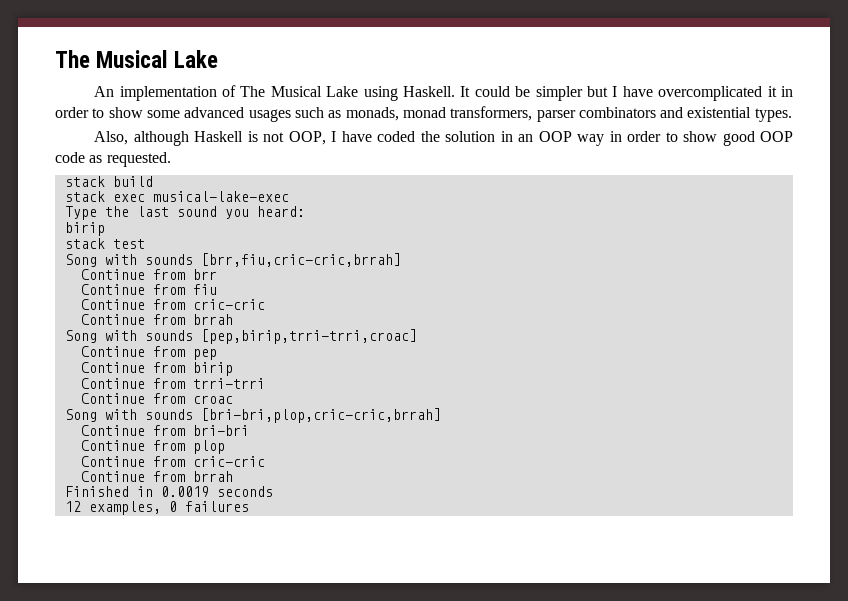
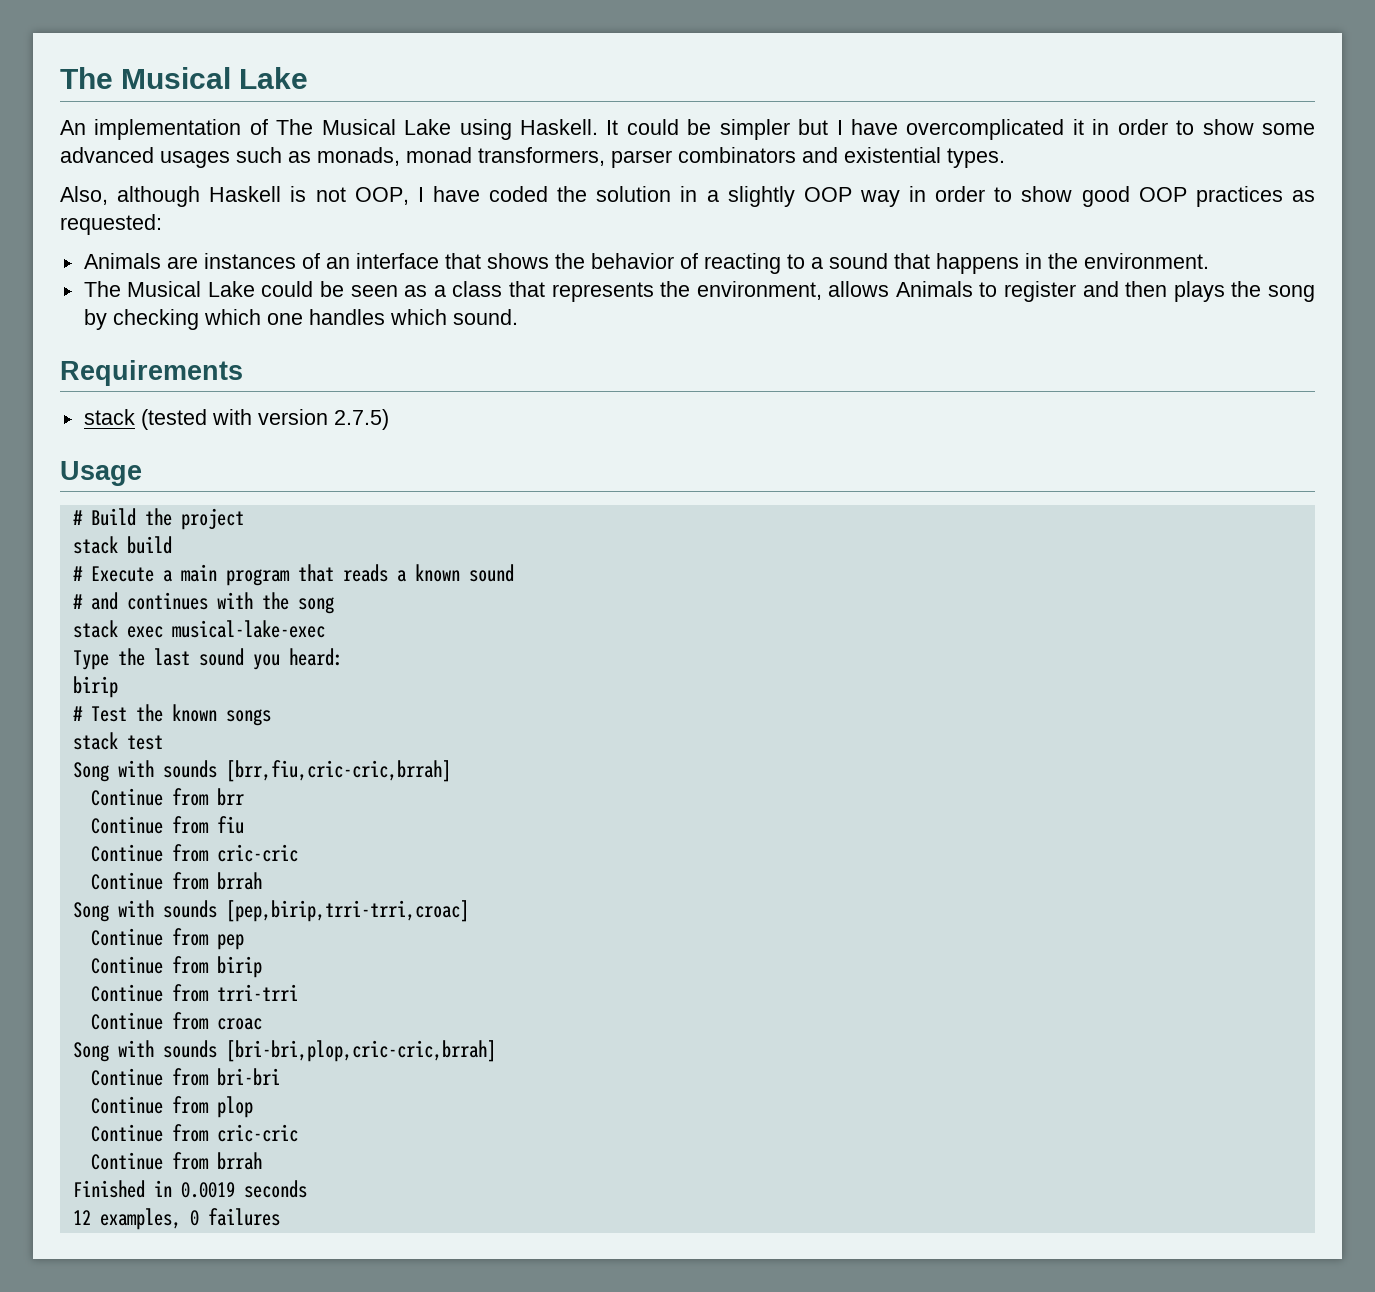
- Also, although Haskell is not OOP, I have coded the solution in an OOP way in order to show good OOP code as requested.
+ Also, although Haskell is not OOP, I have coded the solution in a slightly OOP way in order to show good OOP practices as requested:
+ Animals are instances of an interface that shows the behavior of reacting to a sound that happens in the environment.
+ The Musical Lake could be seen as a class that represents the environment, allows Animals to register and then plays the song by checking which one handles which sound.
+ Requirements
+ stack (tested with version 2.7.5)
+ Usage
+ # Build the project
  stack build
+ # Execute a main program that reads a known sound
+ # and continues with the song
+ # Test the known songs

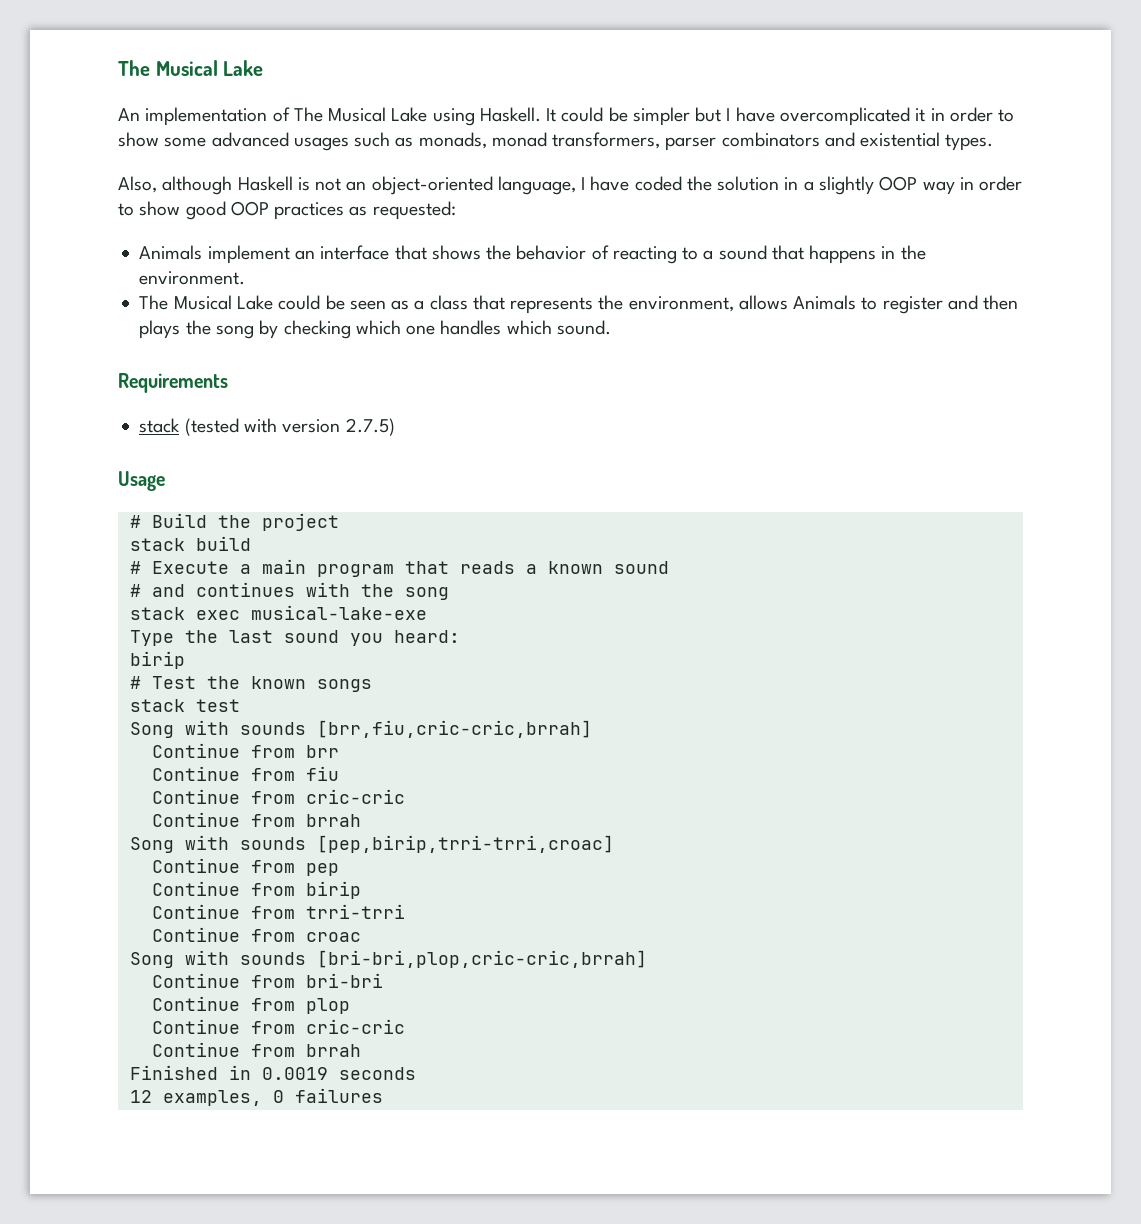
- Also, although Haskell is not OOP, I have coded the solution in a slightly OOP way in order to show good OOP practices as requested:
+ Also, although Haskell is not an object-oriented language, I have coded the solution in a slightly OOP way in order to show good OOP practices as requested:
- Animals are instances of an interface that shows the behavior of reacting to a sound that happens in the environment.
+ Animals implement an interface that shows the behavior of reacting to a sound that happens in the environment.
- stack exec musical-lake-exec
+ stack exec musical-lake-exe

